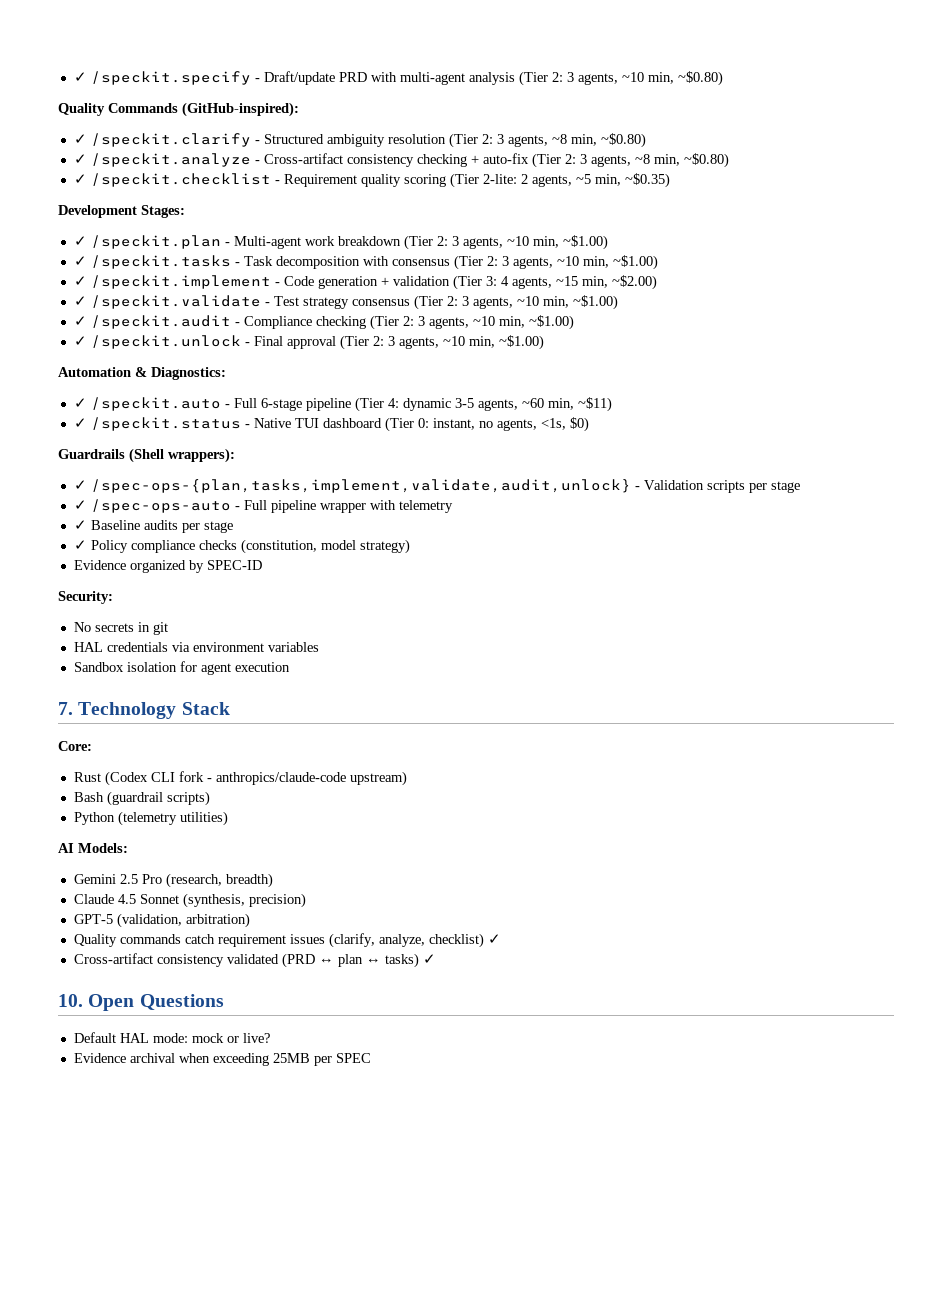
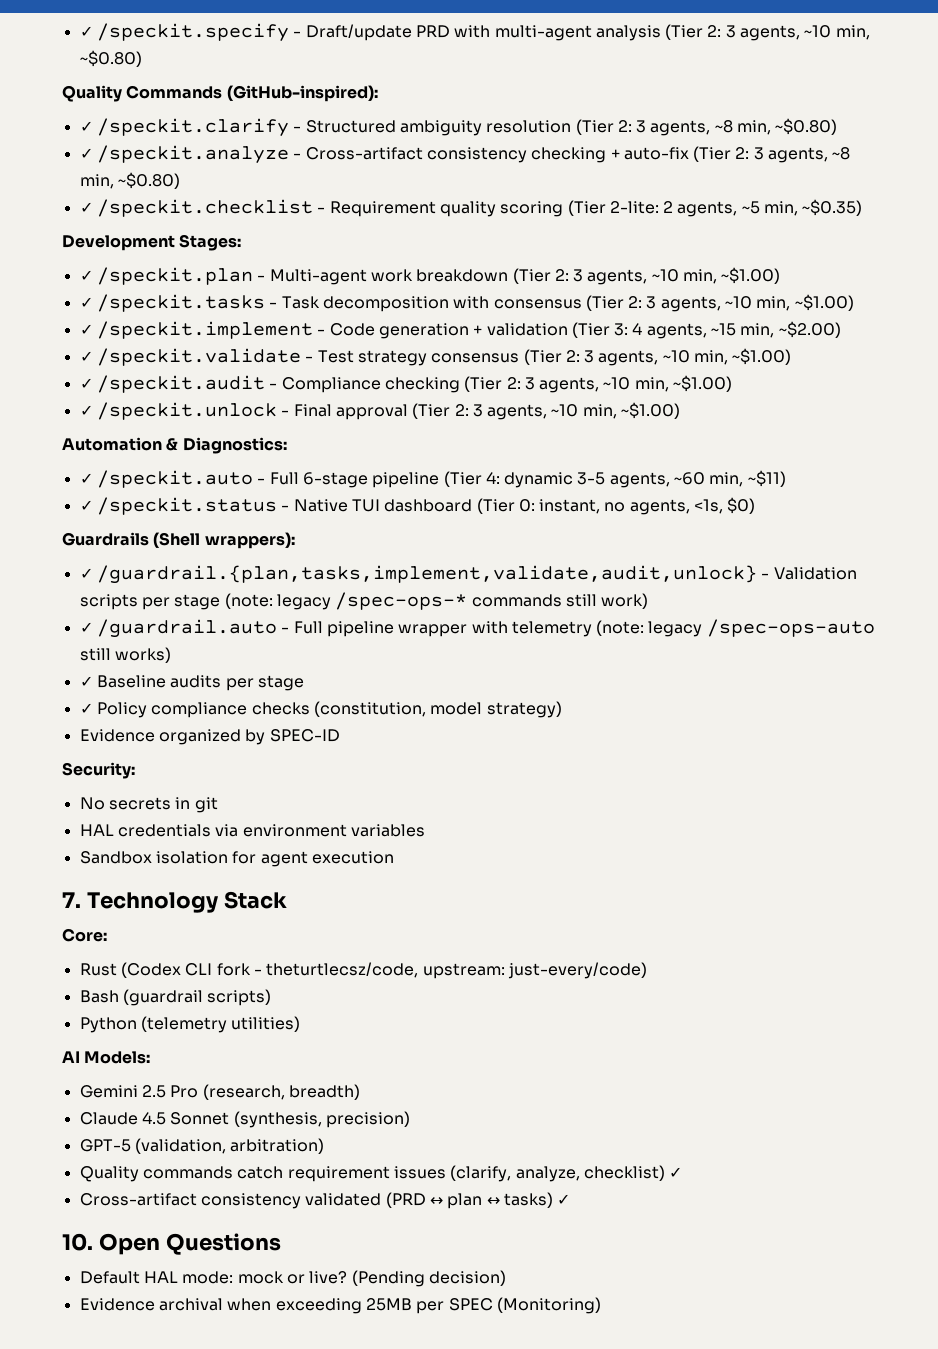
- ✓ /spec-ops-{plan,tasks,implement,validate,audit,unlock} - Validation scripts per stage
- ✓ /spec-ops-auto - Full pipeline wrapper with telemetry
+ ✓ /guardrail.{plan,tasks,implement,validate,audit,unlock} - Validation scripts per stage (note: legacy /spec-ops-* commands still work)
+ ✓ /guardrail.auto - Full pipeline wrapper with telemetry (note: legacy /spec-ops-auto still works)
- Rust (Codex CLI fork - anthropics/claude-code upstream)
+ Rust (Codex CLI fork - theturtlecsz/code, upstream: just-every/code)
+ (Pending decision)
- Evidence archival when exceeding 25MB per SPEC
+ Evidence archival when exceeding 25MB per SPEC (Monitoring)

